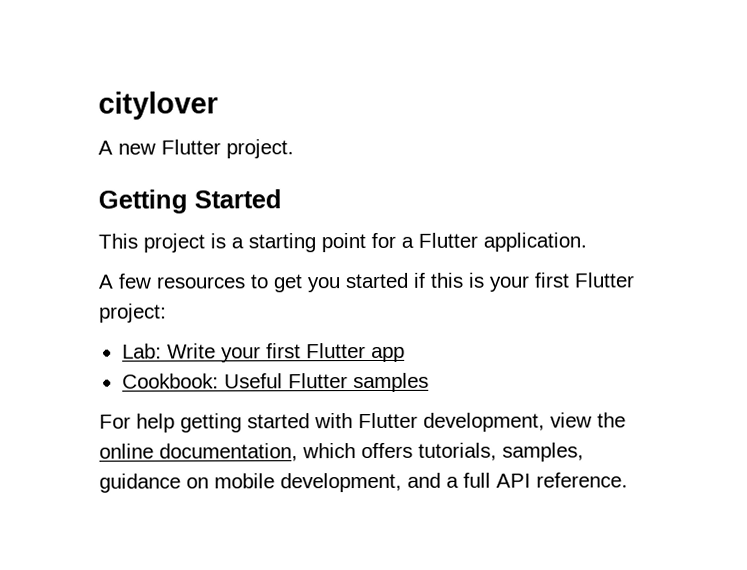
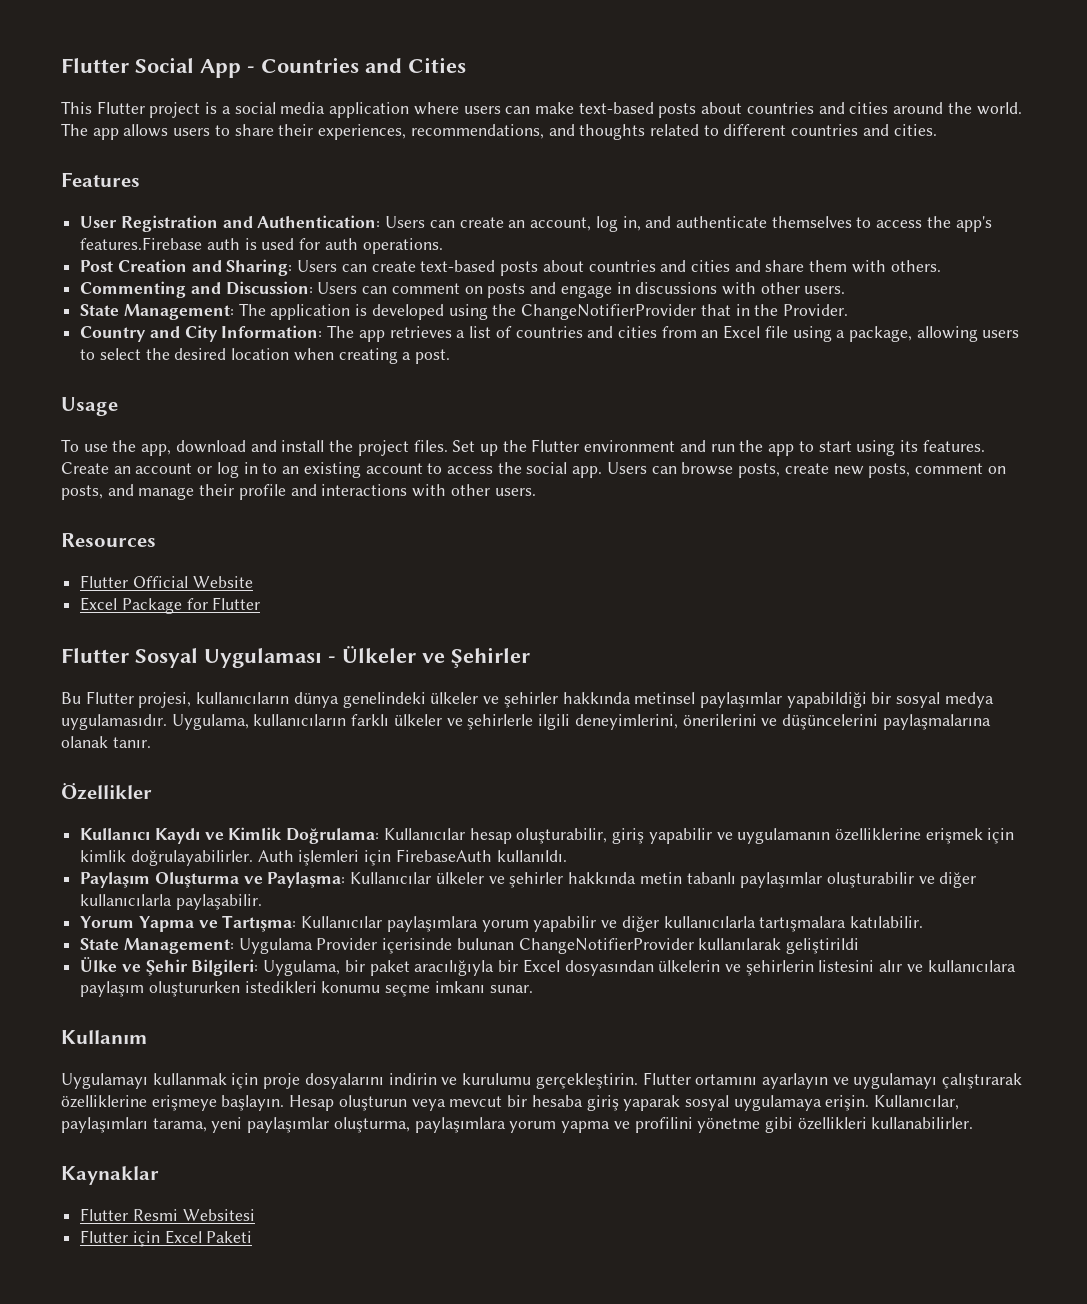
- citylover
- A new Flutter project.
- Getting Started
+ Flutter Social App - Countries and Cities
- This project is a starting point for a Flutter application.
- A few resources to get you started if this is your first Flutter project:
- Lab: Write your first Flutter app
- Cookbook: Useful Flutter samples
- For help getting started with Flutter development, view the online documentation, which offers tutorials, samples, guidance on mobile development, and a full API reference.
+ This Flutter project is a social media application where users can make text-based posts about countries and cities around the world. The app allows users to share their experiences, recommendations, and thoughts related to different countries and cities.
+ Features
+ User Registration and Authentication: Users can create an account, log in, and authenticate themselves to access the app's features.Firebase auth is used for auth operations.
+ Post Creation and Sharing: Users can create text-based posts about countries and cities and share them with others.
+ Commenting and Discussion: Users can comment on posts and engage in discussions with other users.
+ State Management: The application is developed using the ChangeNotifierProvider that in the Provider.
+ Country and City Information: The app retrieves a list of countries and cities from an Excel file using a package, allowing users to select the desired location when creating a post.
+ Usage
+ To use the app, download and install the project files. Set up the Flutter environment and run the app to start using its features. Create an account or log in to an existing account to access the social app. Users can browse posts, create new posts, comment on posts, and manage their profile and interactions with other users.
+ Resources
+ Flutter Official Website
+ Excel Package for Flutter
+ Flutter Sosyal Uygulaması - Ülkeler ve Şehirler
+ Bu Flutter projesi, kullanıcıların dünya genelindeki ülkeler ve şehirler hakkında metinsel paylaşımlar yapabildiği bir sosyal medya uygulamasıdır. Uygulama, kullanıcıların farklı ülkeler ve şehirlerle ilgili deneyimlerini, önerilerini ve düşüncelerini paylaşmalarına olanak tanır.
+ Özellikler
+ Kullanıcı Kaydı ve Kimlik Doğrulama: Kullanıcılar hesap oluşturabilir, giriş yapabilir ve uygulamanın özelliklerine erişmek için kimlik doğrulayabilirler. Auth işlemleri için FirebaseAuth kullanıldı.
+ Paylaşım Oluşturma ve Paylaşma: Kullanıcılar ülkeler ve şehirler hakkında metin tabanlı paylaşımlar oluşturabilir ve diğer kullanıcılarla paylaşabilir.
+ Yorum Yapma ve Tartışma: Kullanıcılar paylaşımlara yorum yapabilir ve diğer kullanıcılarla tartışmalara katılabilir.
+ State Management: Uygulama Provider içerisinde bulunan ChangeNotifierProvider kullanılarak geliştirildi
+ Ülke ve Şehir Bilgileri: Uygulama, bir paket aracılığıyla bir Excel dosyasından ülkelerin ve şehirlerin listesini alır ve kullanıcılara paylaşım oluştururken istedikleri konumu seçme imkanı sunar.
+ Kullanım
+ Uygulamayı kullanmak için proje dosyalarını indirin ve kurulumu gerçekleştirin. Flutter ortamını ayarlayın ve uygulamayı çalıştırarak özelliklerine erişmeye başlayın. Hesap oluşturun veya mevcut bir hesaba giriş yaparak sosyal uygulamaya erişin. Kullanıcılar, paylaşımları tarama, yeni paylaşımlar oluşturma, paylaşımlara yorum yapma ve profilini yönetme gibi özellikleri kullanabilirler.
+ Kaynaklar
+ Flutter Resmi Websitesi
+ Flutter için Excel Paketi

